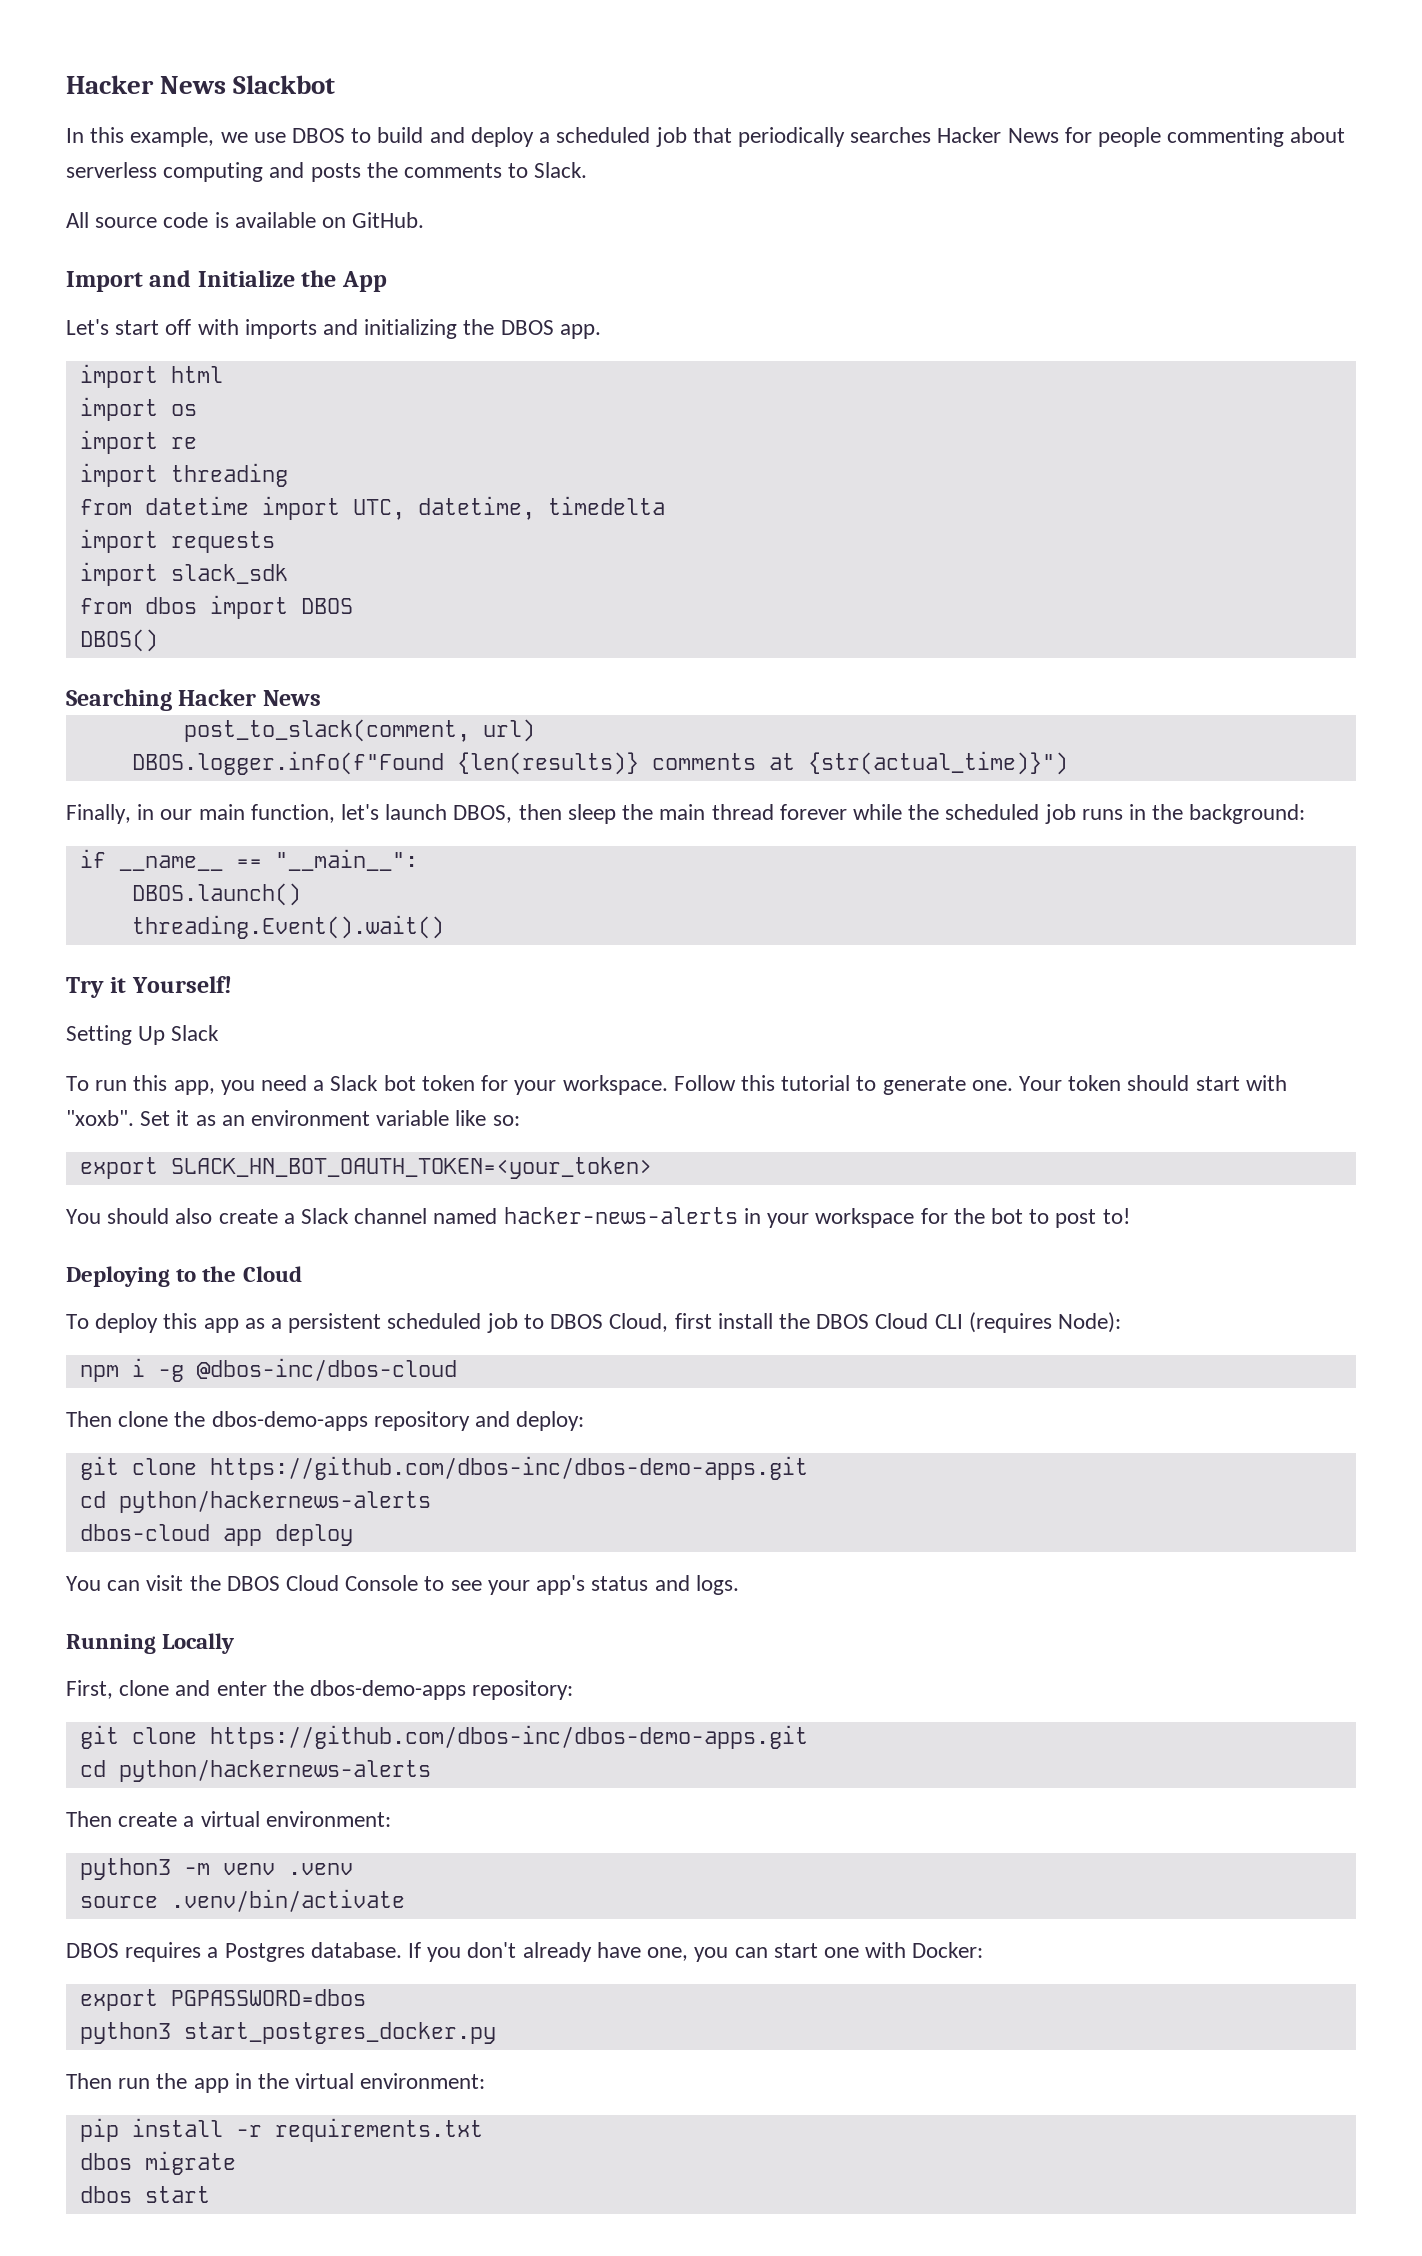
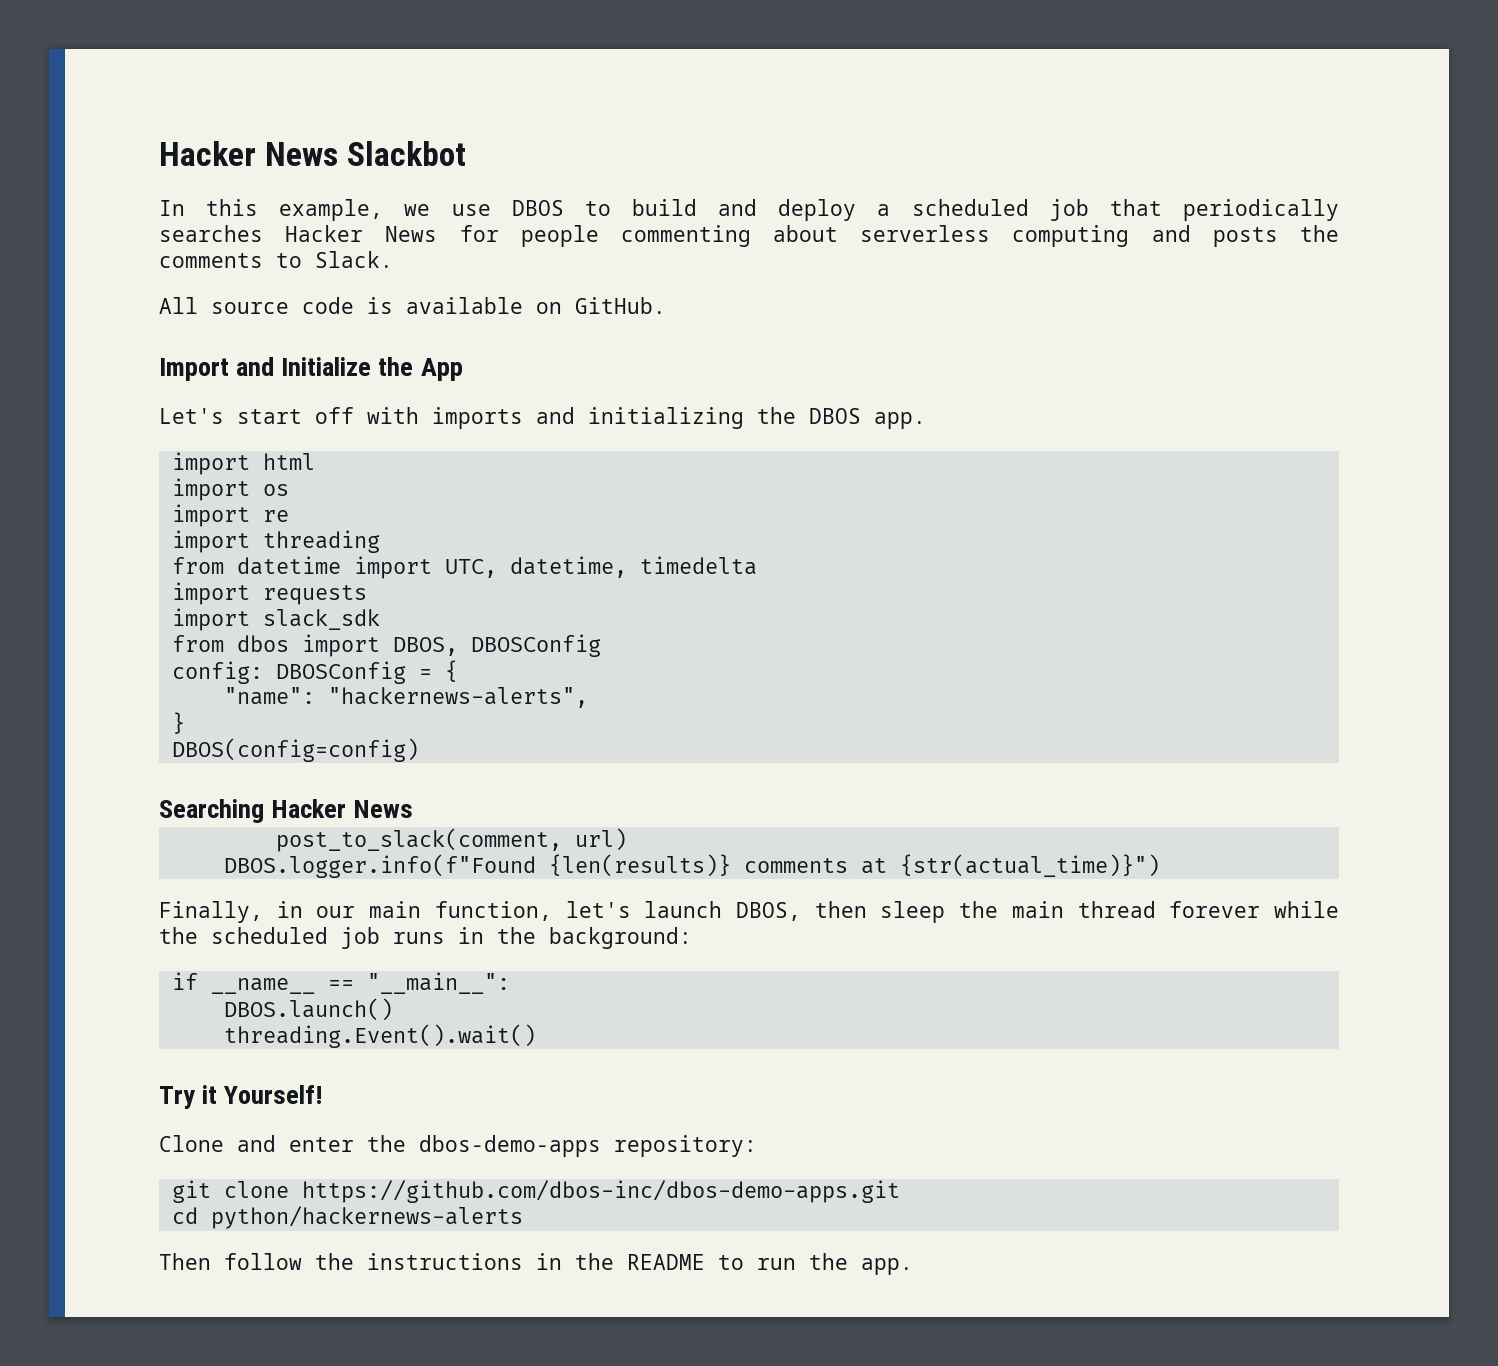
- from dbos import DBOS
- DBOS()
+ from dbos import DBOS, DBOSConfig
+ config: DBOSConfig = {
+ "name": "hackernews-alerts",
+ }
+ DBOS(config=config)
- Setting Up Slack
- To run this app, you need a Slack bot token for your workspace. Follow this tutorial to generate one. Your token should start with "xoxb". Set it as an environment variable like so:
- export SLACK_HN_BOT_OAUTH_TOKEN=<your_token>
- You should also create a Slack channel named hacker-news-alerts in your workspace for the bot to post to!
- Deploying to the Cloud
- To deploy this app as a persistent scheduled job to DBOS Cloud, first install the DBOS Cloud CLI (requires Node):
- npm i -g @dbos-inc/dbos-cloud
- Then clone the dbos-demo-apps repository and deploy:
- git clone https://github.com/dbos-inc/dbos-demo-apps.git
- cd python/hackernews-alerts
- dbos-cloud app deploy
- You can visit the DBOS Cloud Console to see your app's status and logs.
- Running Locally
- First, clone and enter the dbos-demo-apps repository:
+ Clone and enter the dbos-demo-apps repository:
- Then create a virtual environment:
- python3 -m venv .venv
- source .venv/bin/activate
- DBOS requires a Postgres database. If you don't already have one, you can start one with Docker:
- export PGPASSWORD=dbos
- python3 start_postgres_docker.py
- Then run the app in the virtual environment:
- pip install -r requirements.txt
- dbos migrate
- dbos start
+ Then follow the instructions in the README to run the app.

